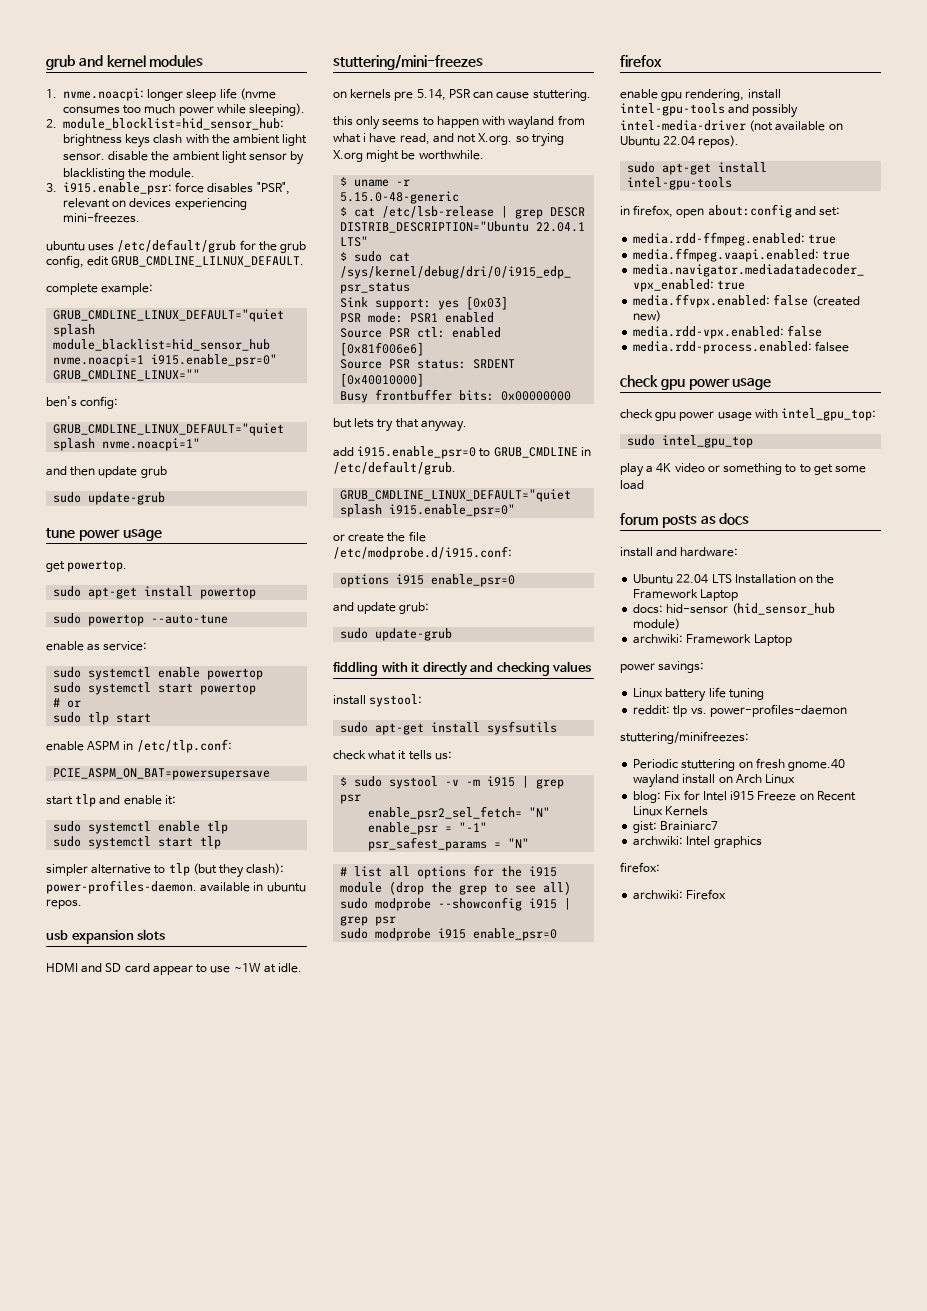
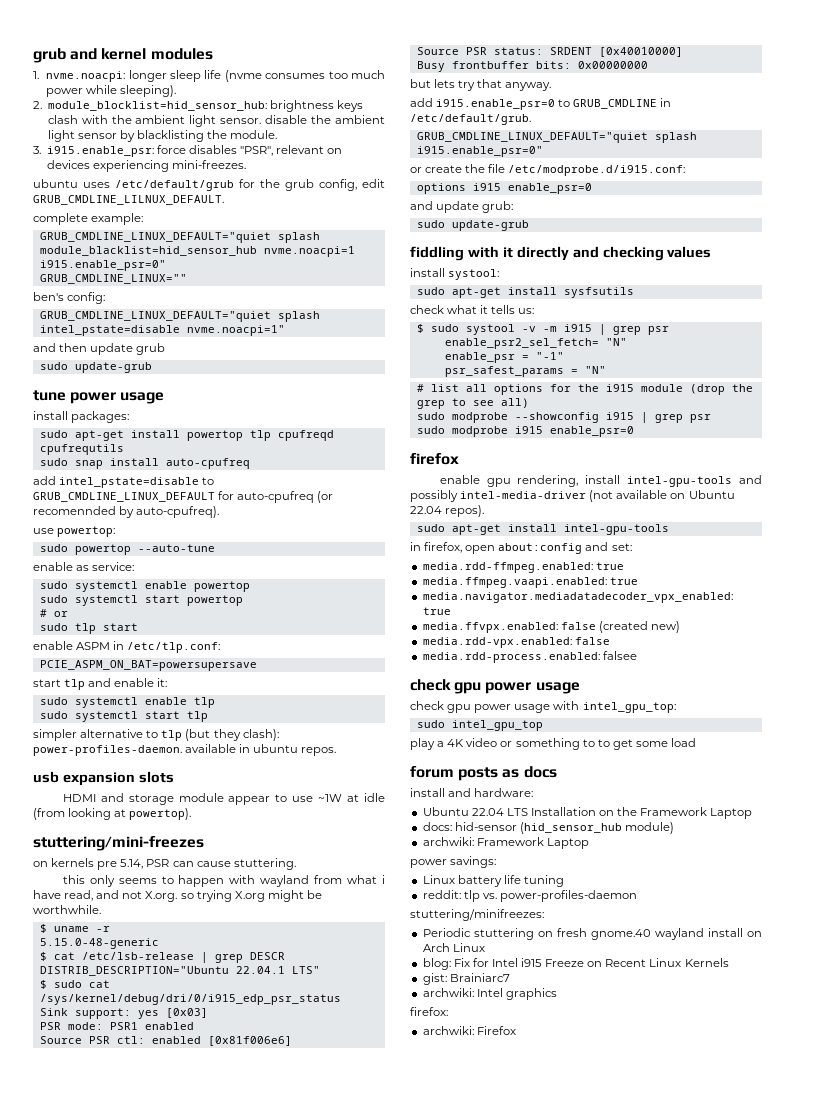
- GRUB_CMDLINE_LINUX_DEFAULT="quiet splash nvme.noacpi=1"
+ GRUB_CMDLINE_LINUX_DEFAULT="quiet splash intel_pstate=disable nvme.noacpi=1"
- get powertop.
+ install packages:
- sudo apt-get install powertop
+ sudo apt-get install powertop tlp cpufreqd cpufrequtils
+ sudo snap install auto-cpufreq
+ add intel_pstate=disable to GRUB_CMDLINE_LINUX_DEFAULT for auto-cpufreq (or recomennded by auto-cpufreq).
+ use powertop:
- HDMI and SD card appear to use ~1W at idle.
+ HDMI and storage module appear to use ~1W at idle (from looking at powertop).

